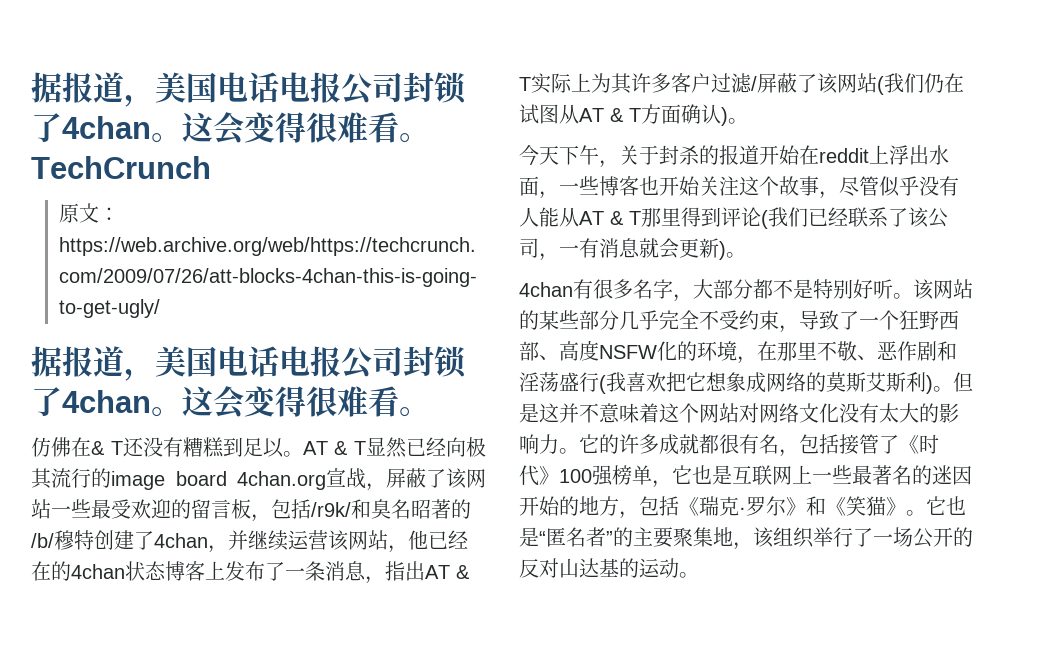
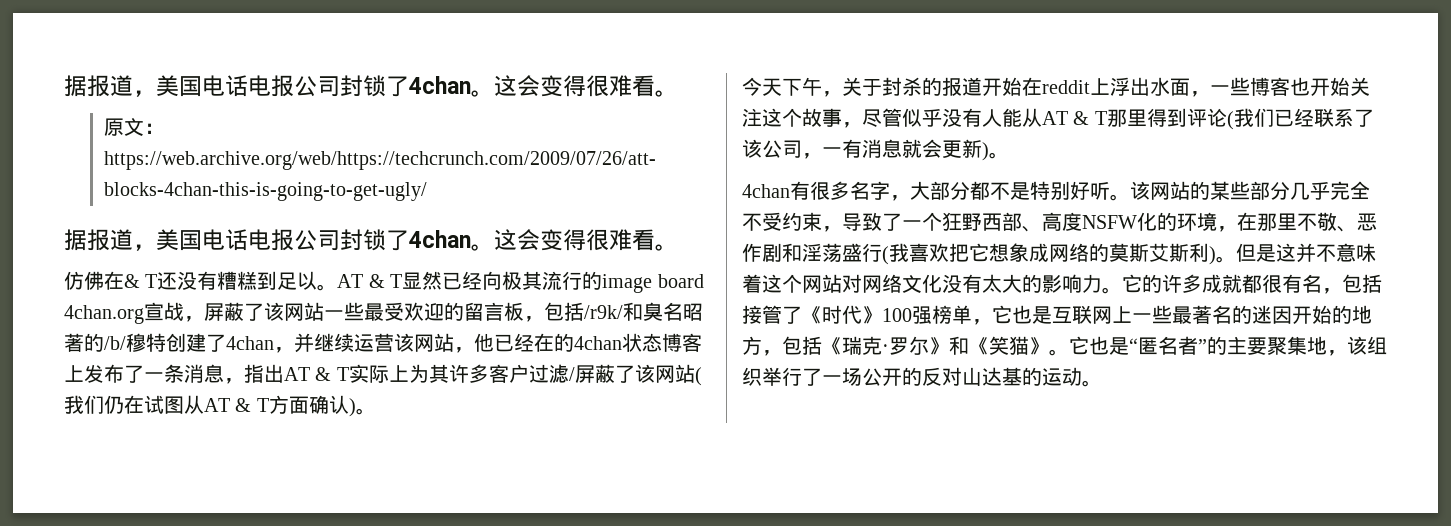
- TechCrunch

